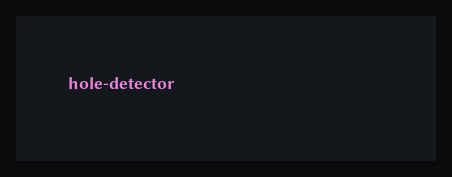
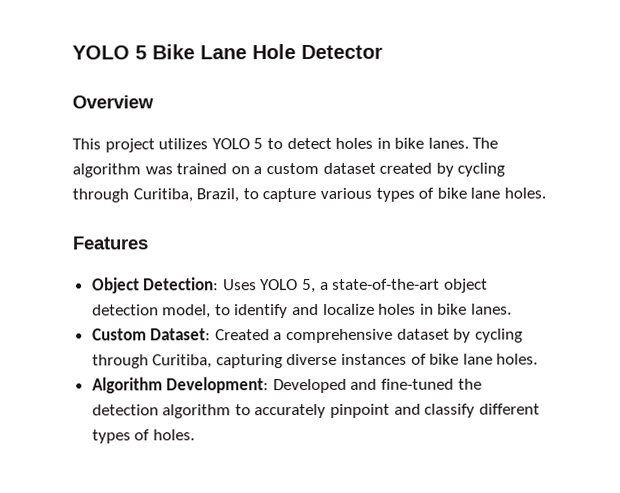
- hole-detector
+ YOLO 5 Bike Lane Hole Detector
+ Overview
+ This project utilizes YOLO 5 to detect holes in bike lanes. The algorithm was trained on a custom dataset created by cycling through Curitiba, Brazil, to capture various types of bike lane holes.
+ Features
+ Object Detection: Uses YOLO 5, a state-of-the-art object detection model, to identify and localize holes in bike lanes.
+ Custom Dataset: Created a comprehensive dataset by cycling through Curitiba, capturing diverse instances of bike lane holes.
+ Algorithm Development: Developed and fine-tuned the detection algorithm to accurately pinpoint and classify different types of holes.

